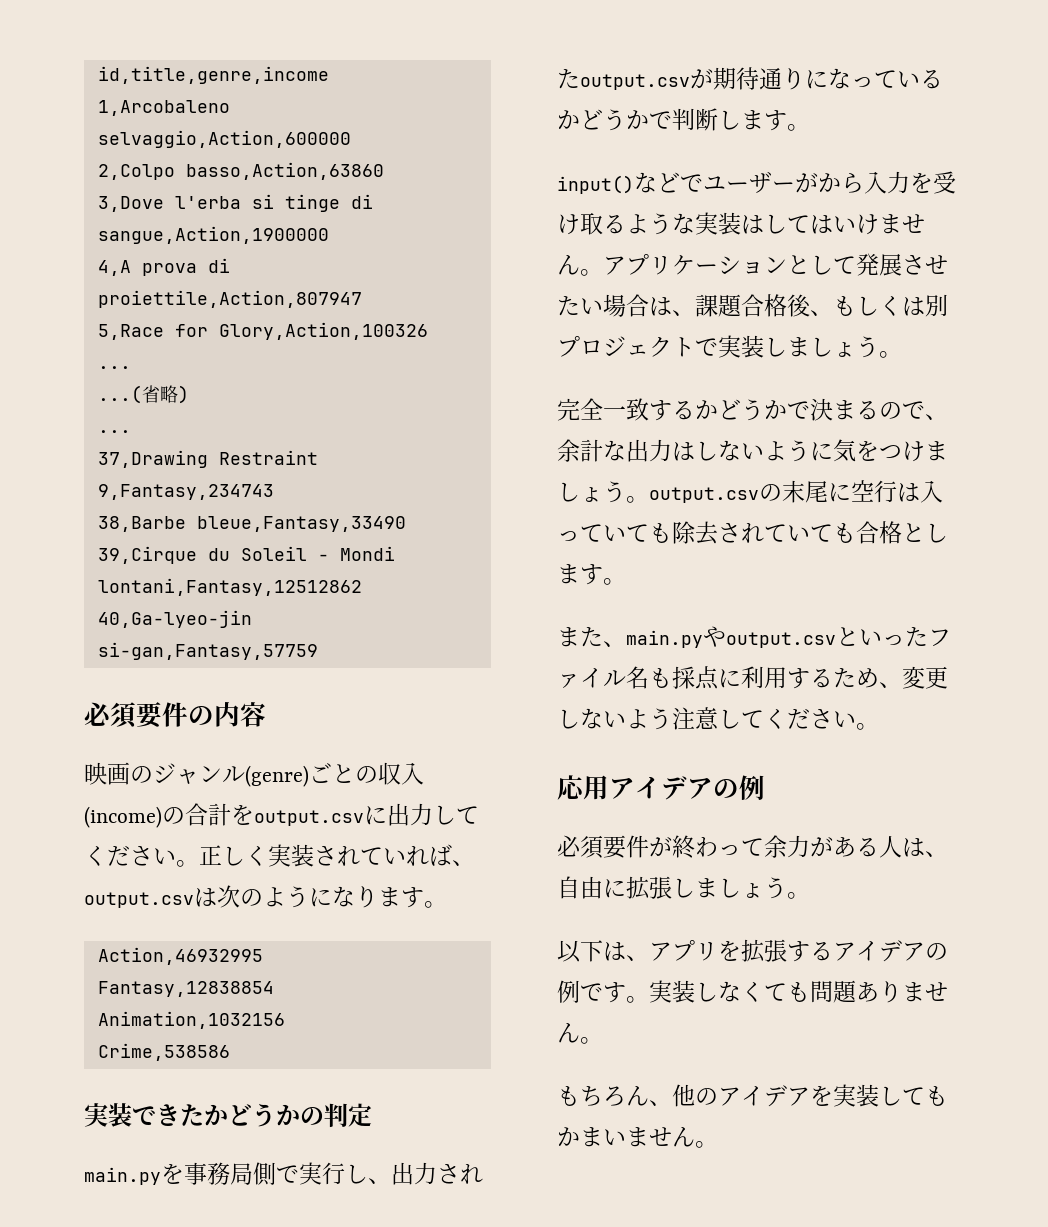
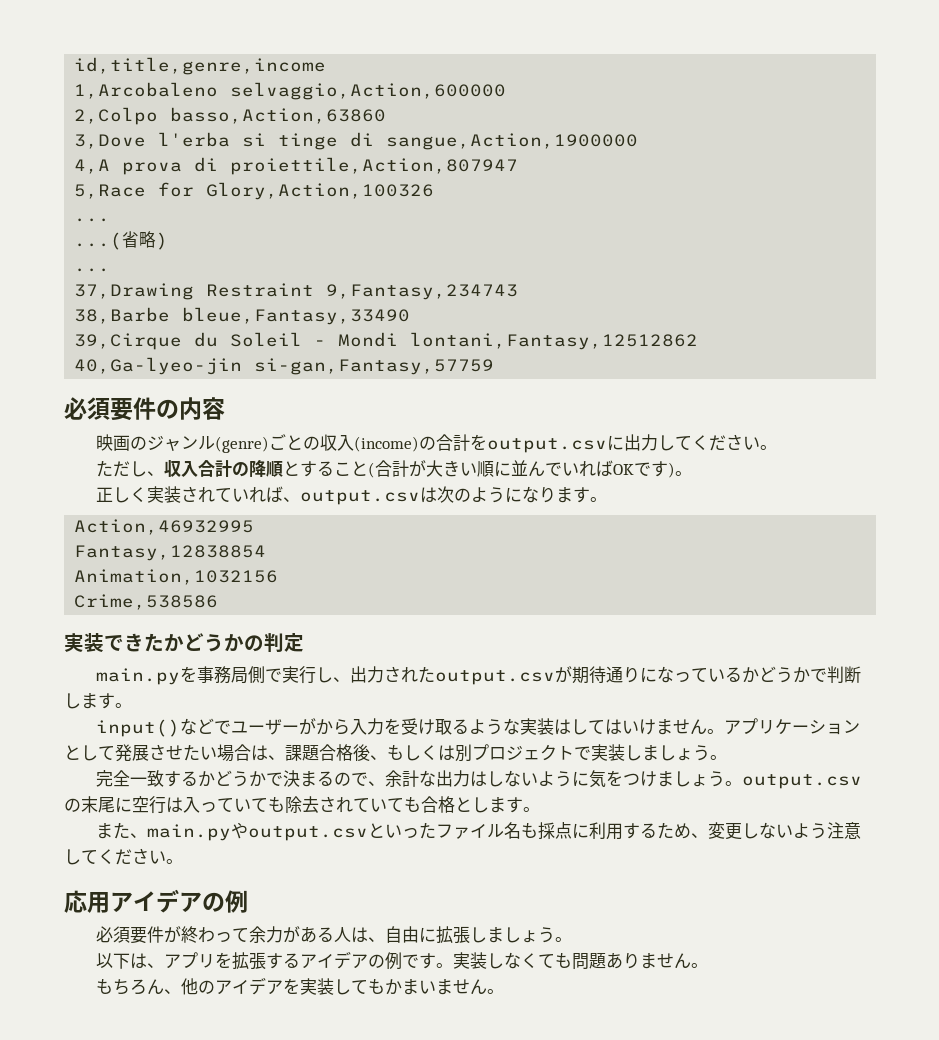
- 映画のジャンル(genre)ごとの収入(income)の合計をoutput.csvに出力してください。正しく実装されていれば、output.csvは次のようになります。
+ 映画のジャンル(genre)ごとの収入(income)の合計をoutput.csvに出力してください。
+ ただし、収入合計の降順とすること(合計が大きい順に並んでいればOKです)。
+ 正しく実装されていれば、output.csvは次のようになります。

